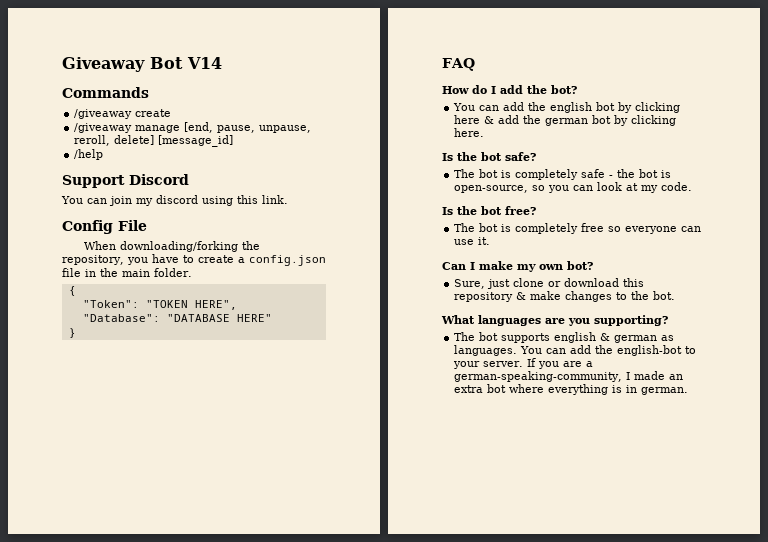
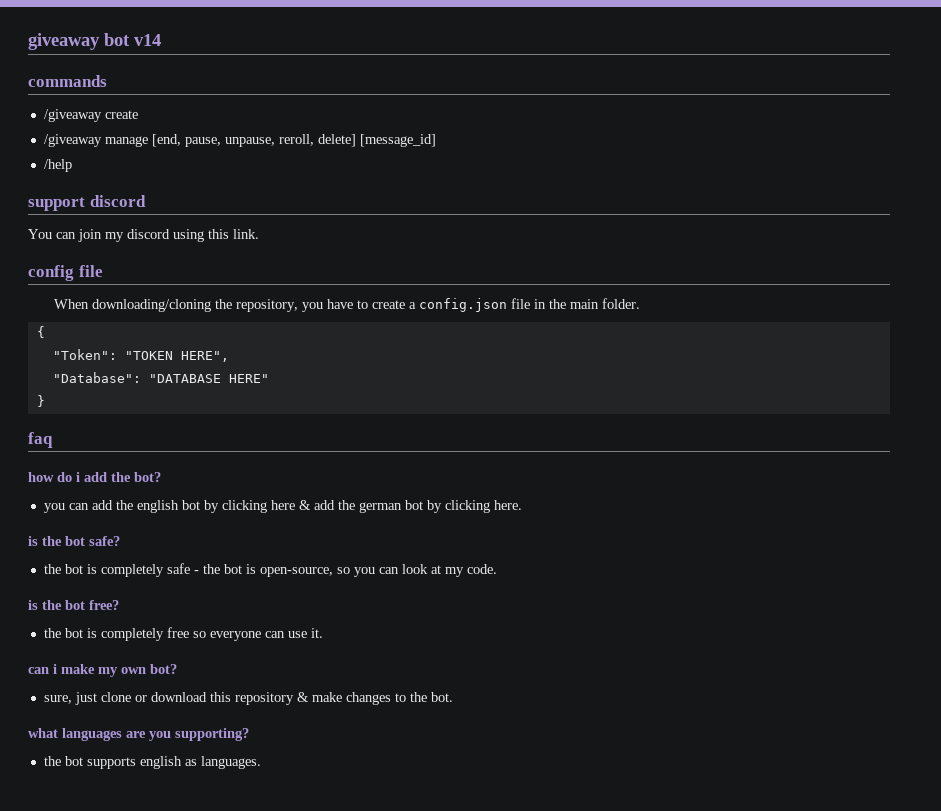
- Giveaway Bot V14
- Commands
+ giveaway bot v14
+ commands
- Support Discord
+ support discord
- Config File
+ config file
- When downloading/forking the repository, you have to create a config.json file in the main folder.
+ When downloading/cloning the repository, you have to create a config.json file in the main folder.
- FAQ
- How do I add the bot?
+ faq
+ how do i add the bot?
- You can add the english bot by clicking here & add the german bot by clicking here.
+ you can add the english bot by clicking here & add the german bot by clicking here.
- Is the bot safe?
+ is the bot safe?
- The bot is completely safe - the bot is open-source, so you can look at my code.
+ the bot is completely safe - the bot is open-source, so you can look at my code.
- Is the bot free?
+ is the bot free?
- The bot is completely free so everyone can use it.
+ the bot is completely free so everyone can use it.
- Can I make my own bot?
+ can i make my own bot?
- Sure, just clone or download this repository & make changes to the bot.
+ sure, just clone or download this repository & make changes to the bot.
- What languages are you supporting?
+ what languages are you supporting?
- The bot supports english & german as languages. You can add the english-bot to your server. If you are a german-speaking-community, I made an extra bot where everything is in german.
+ the bot supports english as languages.

